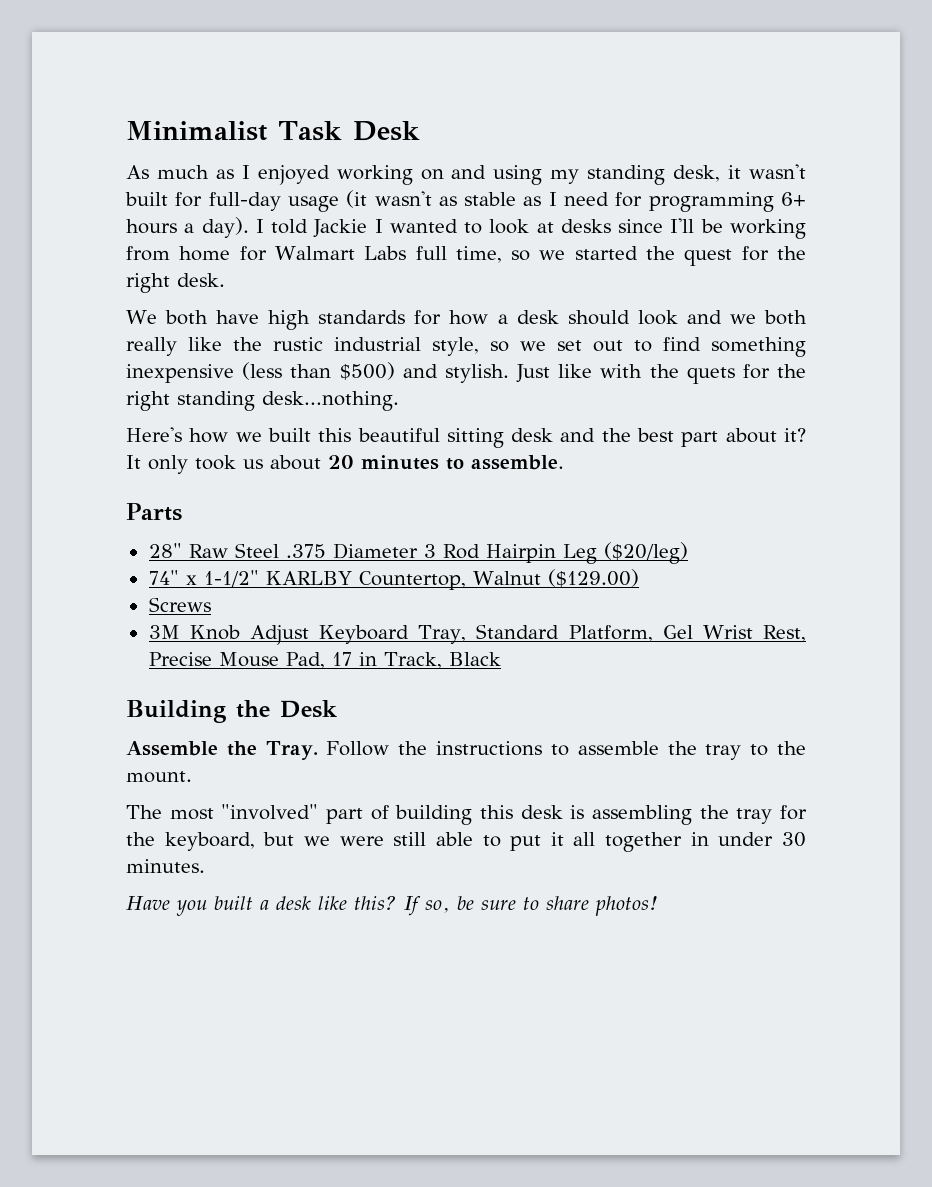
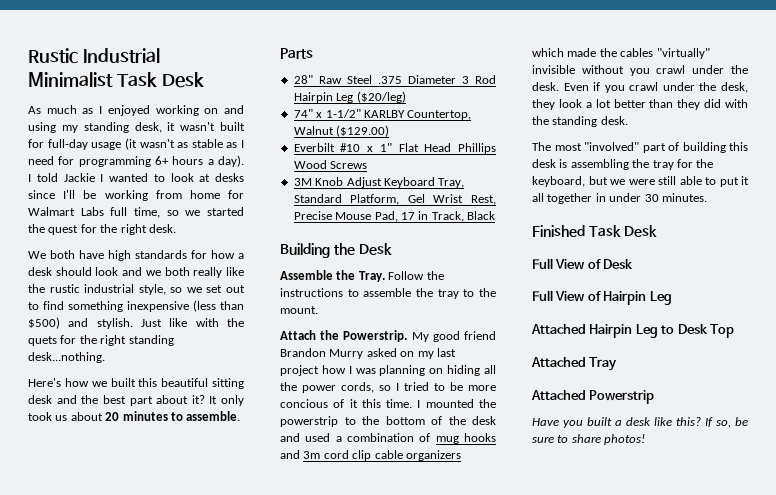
- Minimalist Task Desk
+ Rustic Industrial Minimalist Task Desk
- Screws
+ Everbilt #10 x 1" Flat Head Phillips Wood Screws
+ Attach the Powerstrip. My good friend Brandon Murry asked on my last project how I was planning on hiding all the power cords, so I tried to be more concious of it this time. I mounted the powerstrip to the bottom of the desk and used a combination of mug hooks and 3m cord clip cable organizers which made the cables "virtually" invisible without you crawl under the desk. Even if you crawl under the desk, they look a lot better than they did with the standing desk.
+ Finished Task Desk
+ Full View of Desk
+ Full View of Hairpin Leg
+ Attached Hairpin Leg to Desk Top
+ Attached Tray
+ Attached Powerstrip

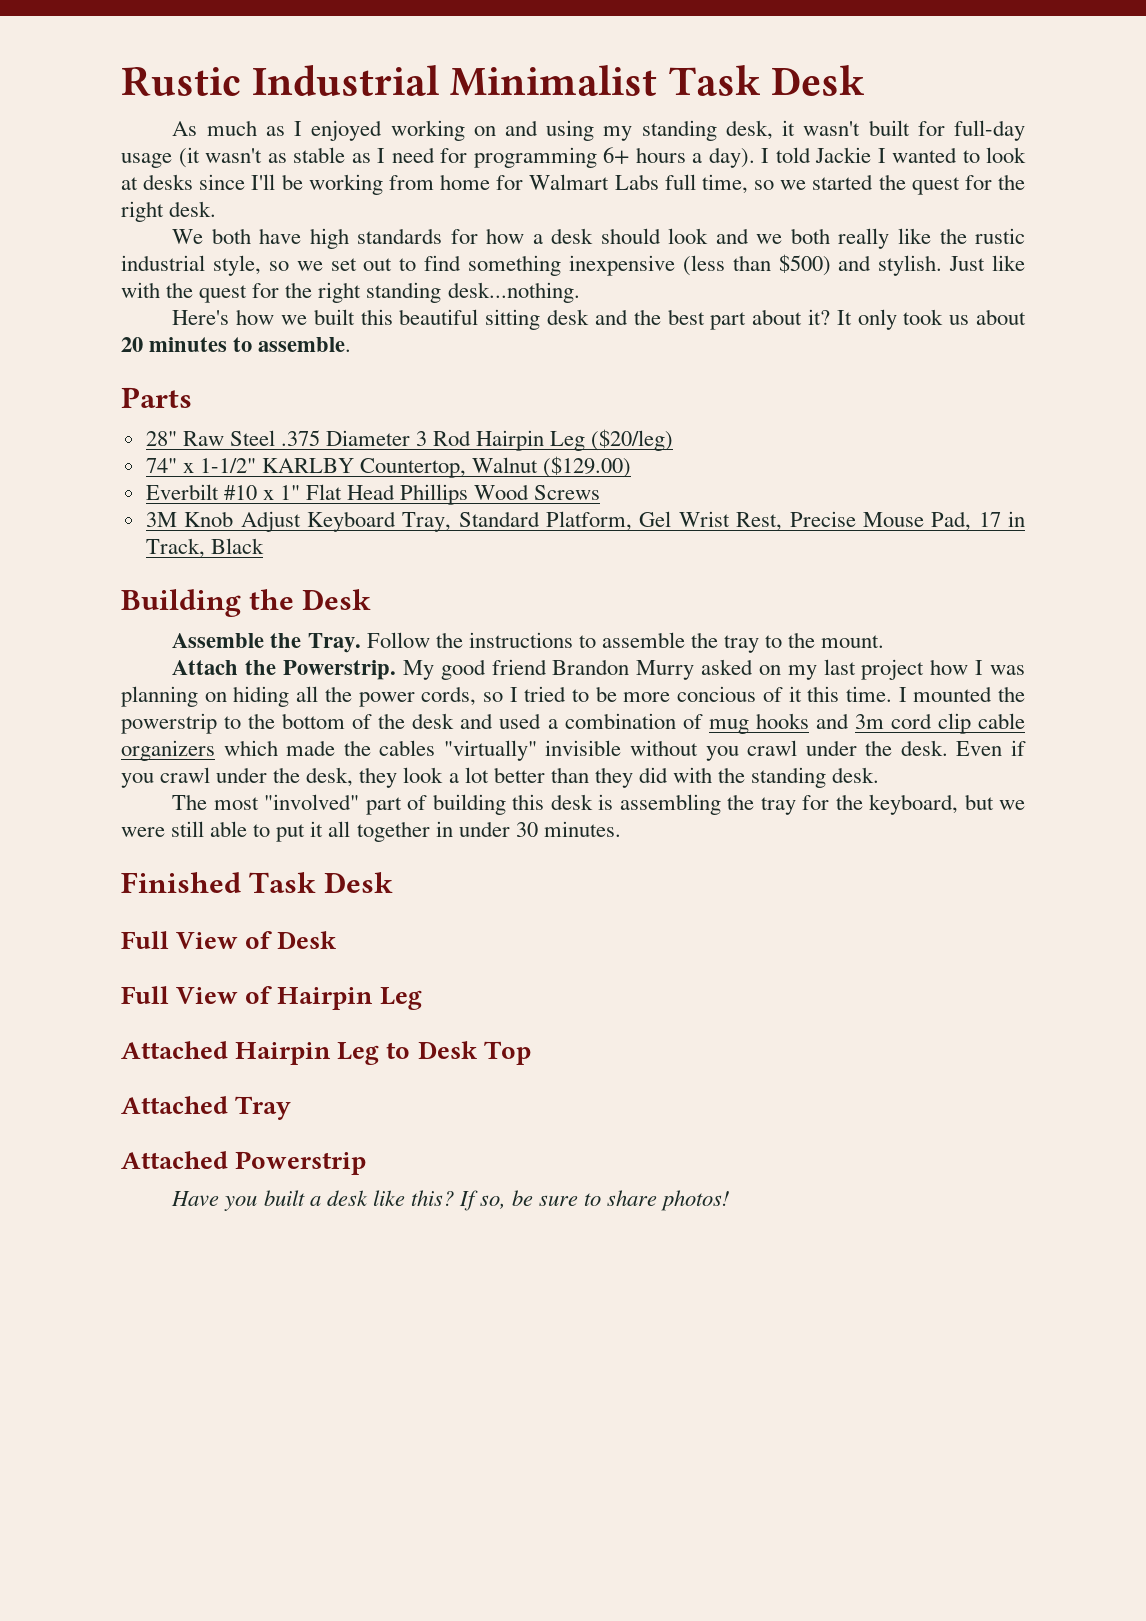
- Just like with the quets for the right standing desk...nothing.
+ Just like with the quest for the right standing desk...nothing.

